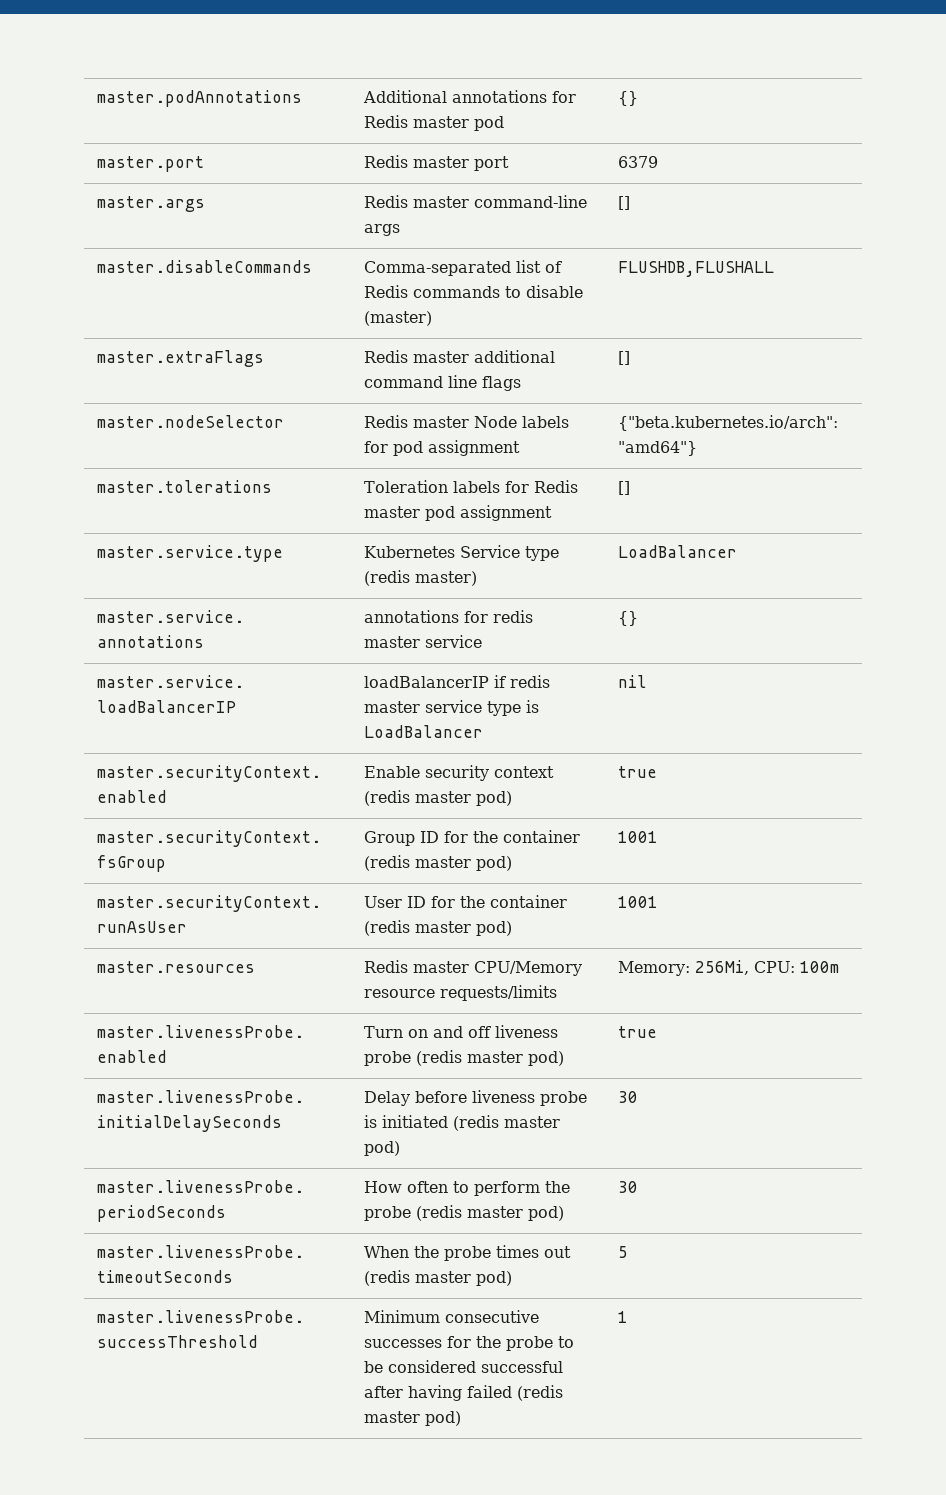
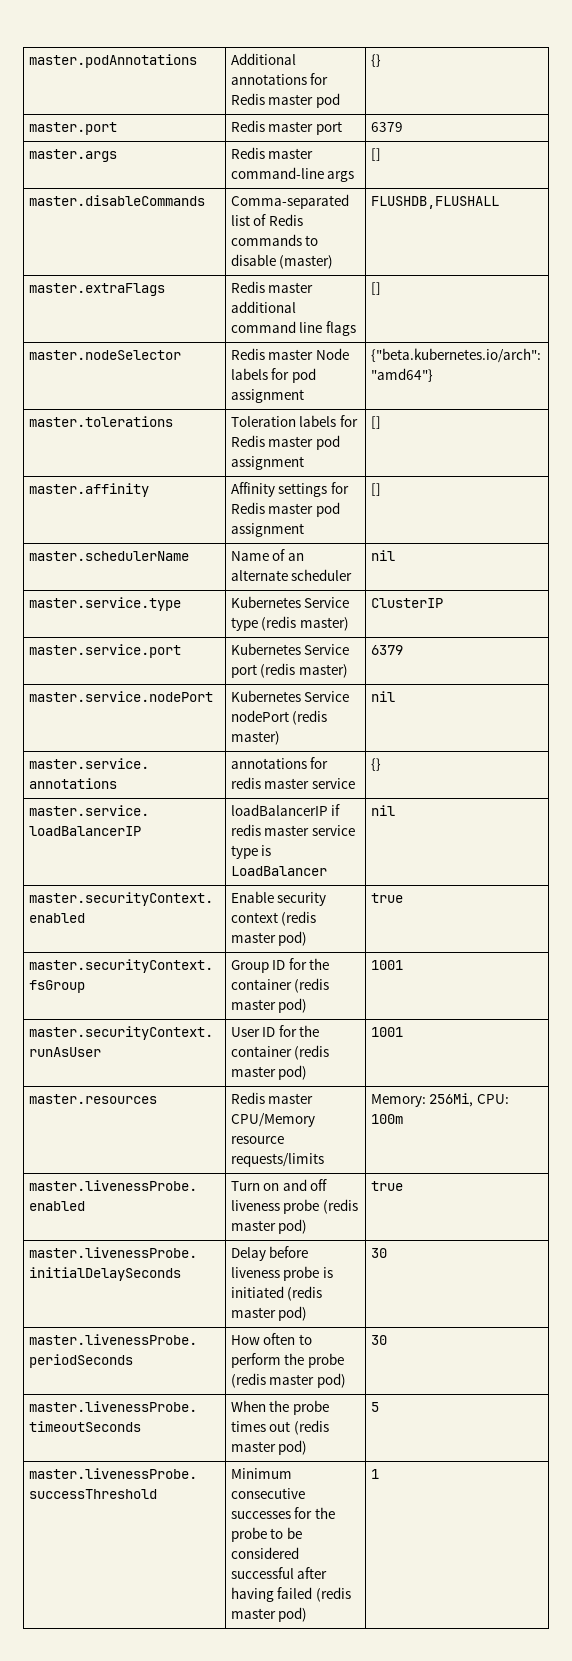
+ master.affinity | Affinity settings for Redis master pod assignment | []
+ master.schedulerName | Name of an alternate scheduler | nil
- master.service.type | Kubernetes Service type (redis master) | LoadBalancer
+ master.service.type | Kubernetes Service type (redis master) | ClusterIP
+ master.service.port | Kubernetes Service port (redis master) | 6379
+ master.service.nodePort | Kubernetes Service nodePort (redis master) | nil

